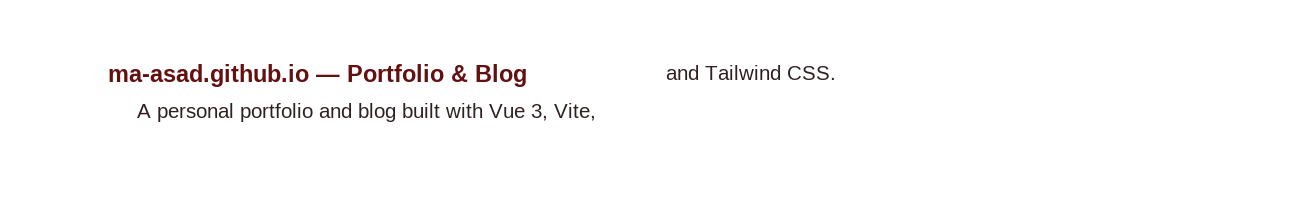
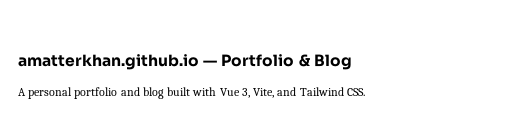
- ma-asad.github.io — Portfolio & Blog
+ amatterkhan.github.io — Portfolio & Blog

